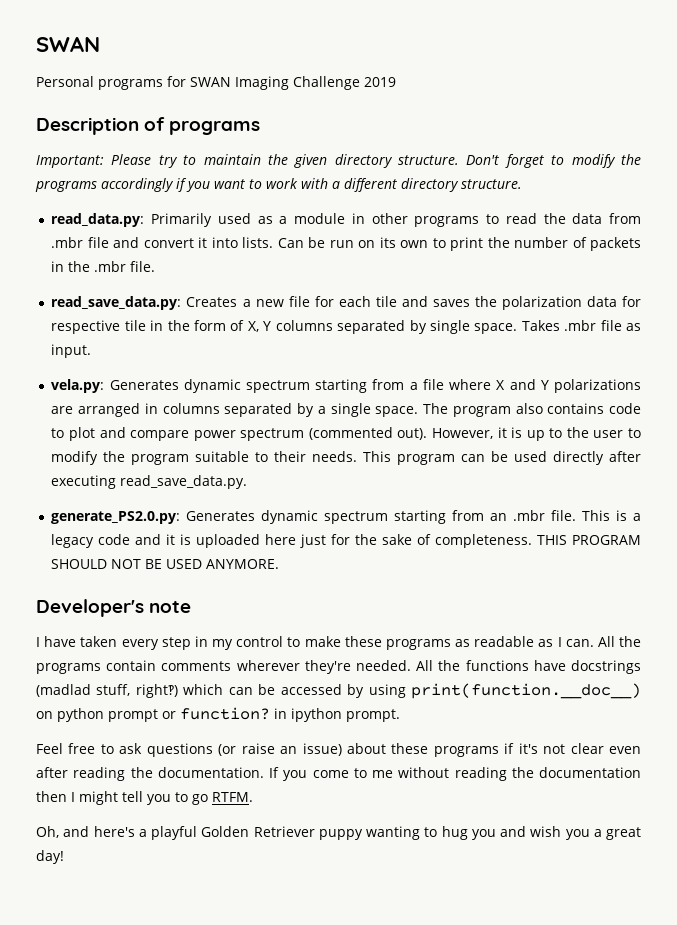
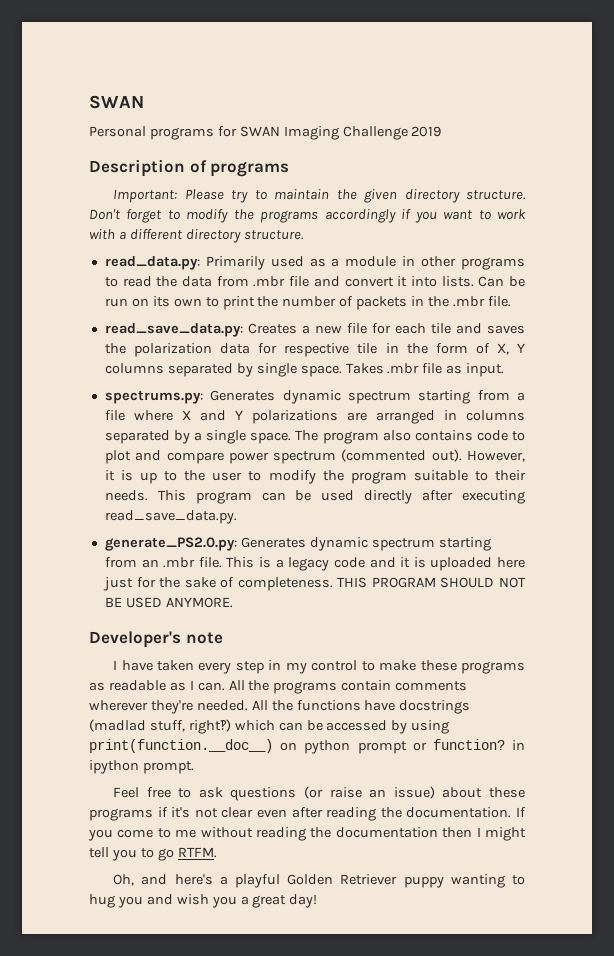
- vela.py: Generates dynamic spectrum starting from a file where X and Y polarizations are arranged in columns separated by a single space.
+ spectrums.py: Generates dynamic spectrum starting from a file where X and Y polarizations are arranged in columns separated by a single space.

